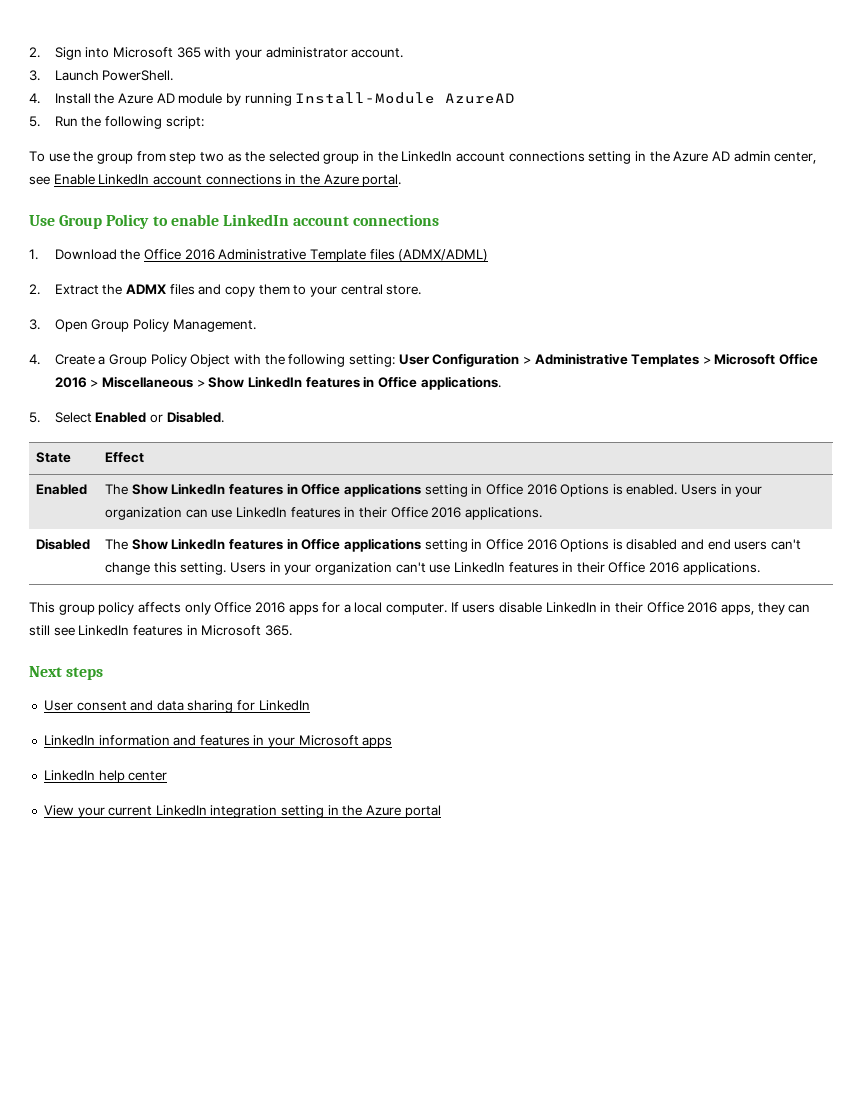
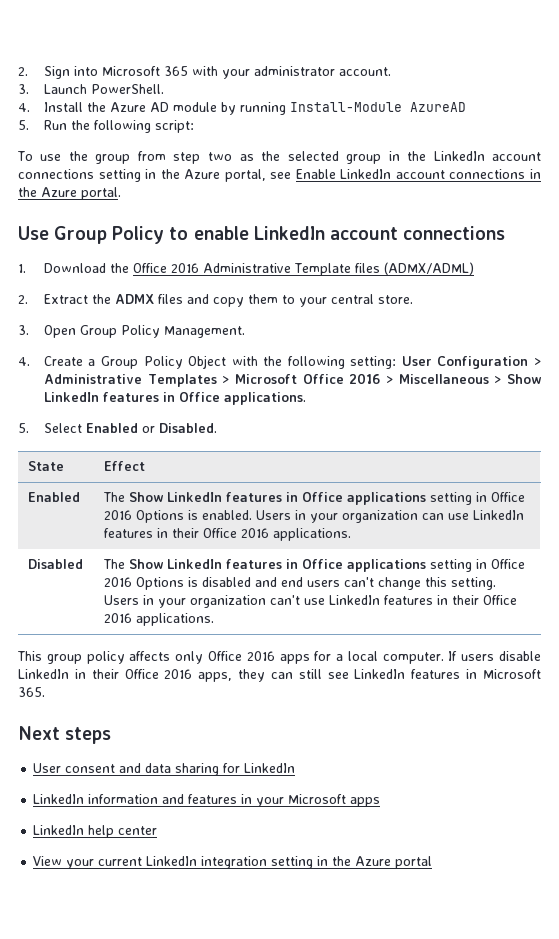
- To use the group from step two as the selected group in the LinkedIn account connections setting in the Azure AD admin center, see Enable LinkedIn account connections in the Azure portal.
+ To use the group from step two as the selected group in the LinkedIn account connections setting in the Azure portal, see Enable LinkedIn account connections in the Azure portal.

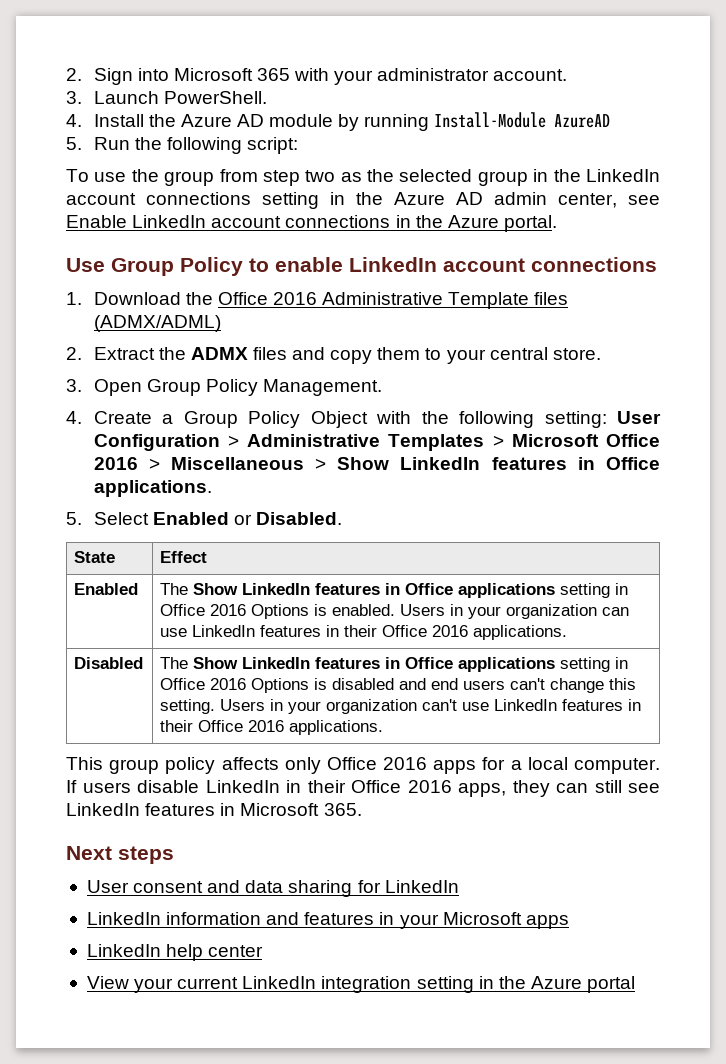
- To use the group from step two as the selected group in the LinkedIn account connections setting in the Azure portal, see Enable LinkedIn account connections in the Azure portal.
+ To use the group from step two as the selected group in the LinkedIn account connections setting in the Azure AD admin center, see Enable LinkedIn account connections in the Azure portal.

